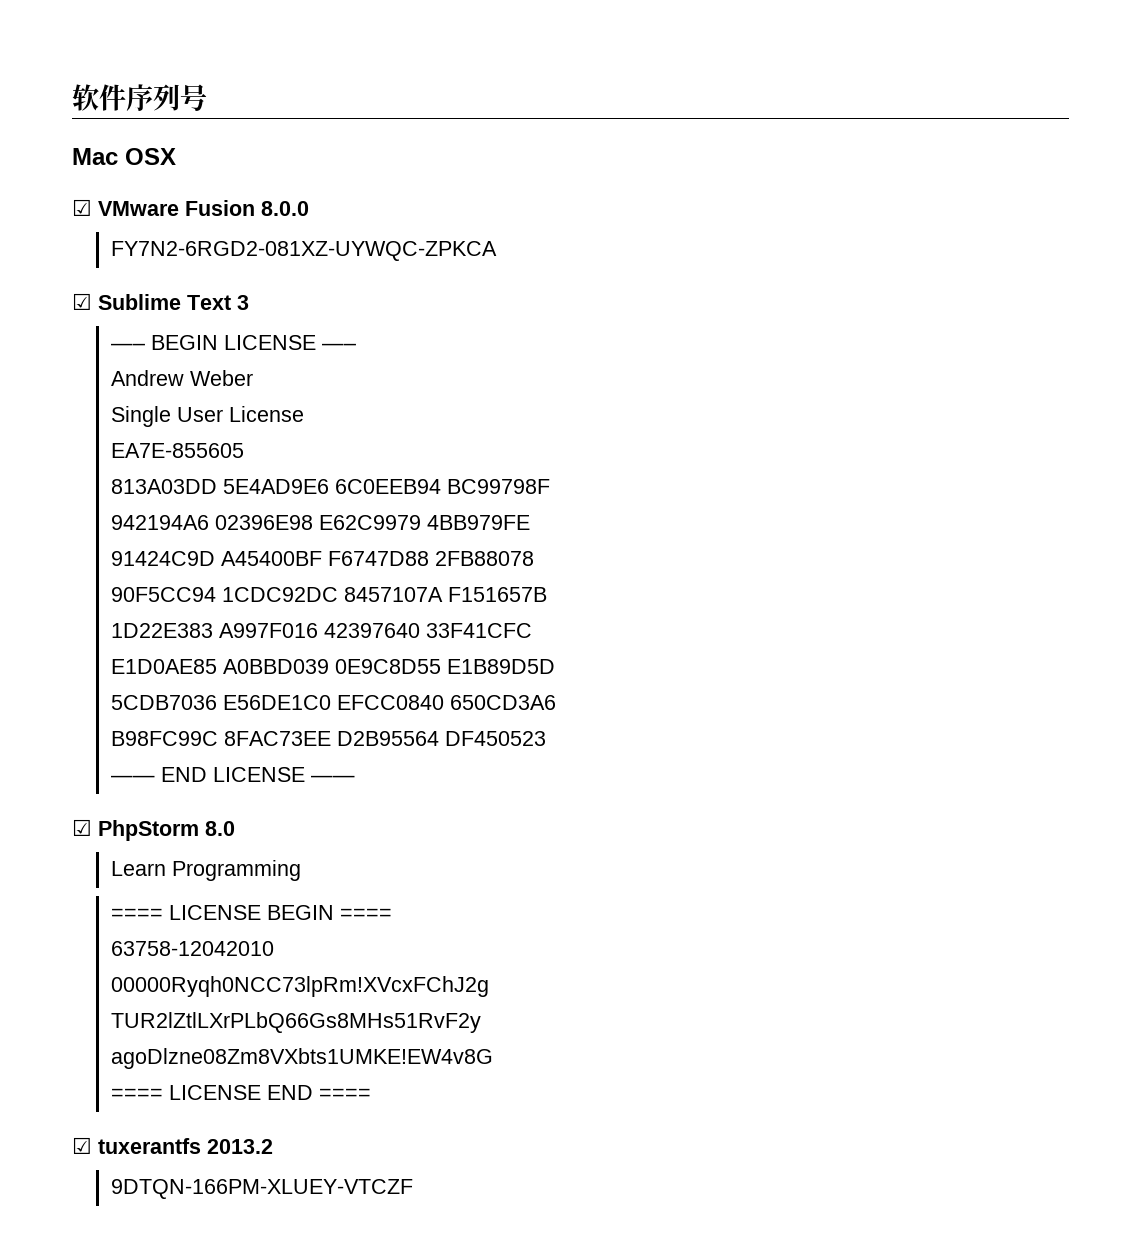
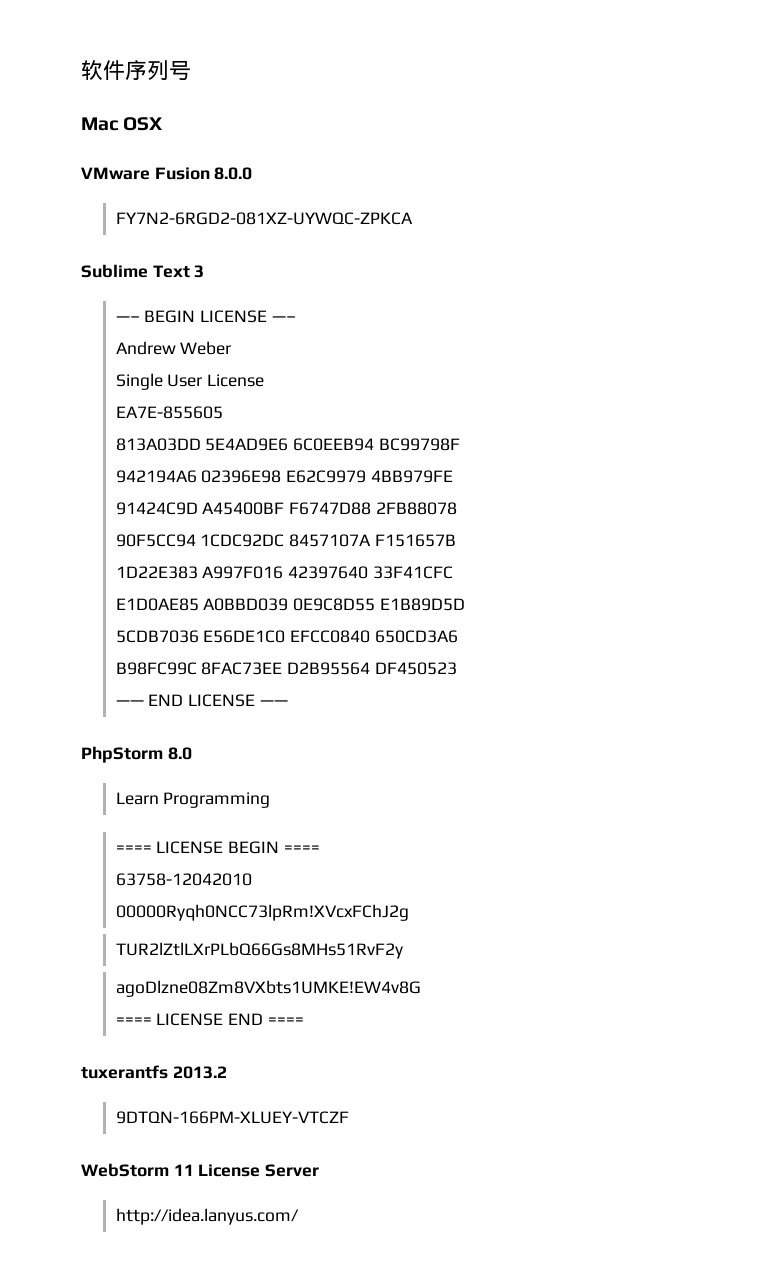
- ☑ VMware Fusion 8.0.0
+ VMware Fusion 8.0.0
- ☑ Sublime Text 3
+ Sublime Text 3
- ☑ PhpStorm 8.0
+ PhpStorm 8.0
- ☑ tuxerantfs 2013.2
+ tuxerantfs 2013.2
+ WebStorm 11 License Server
+ http://idea.lanyus.com/

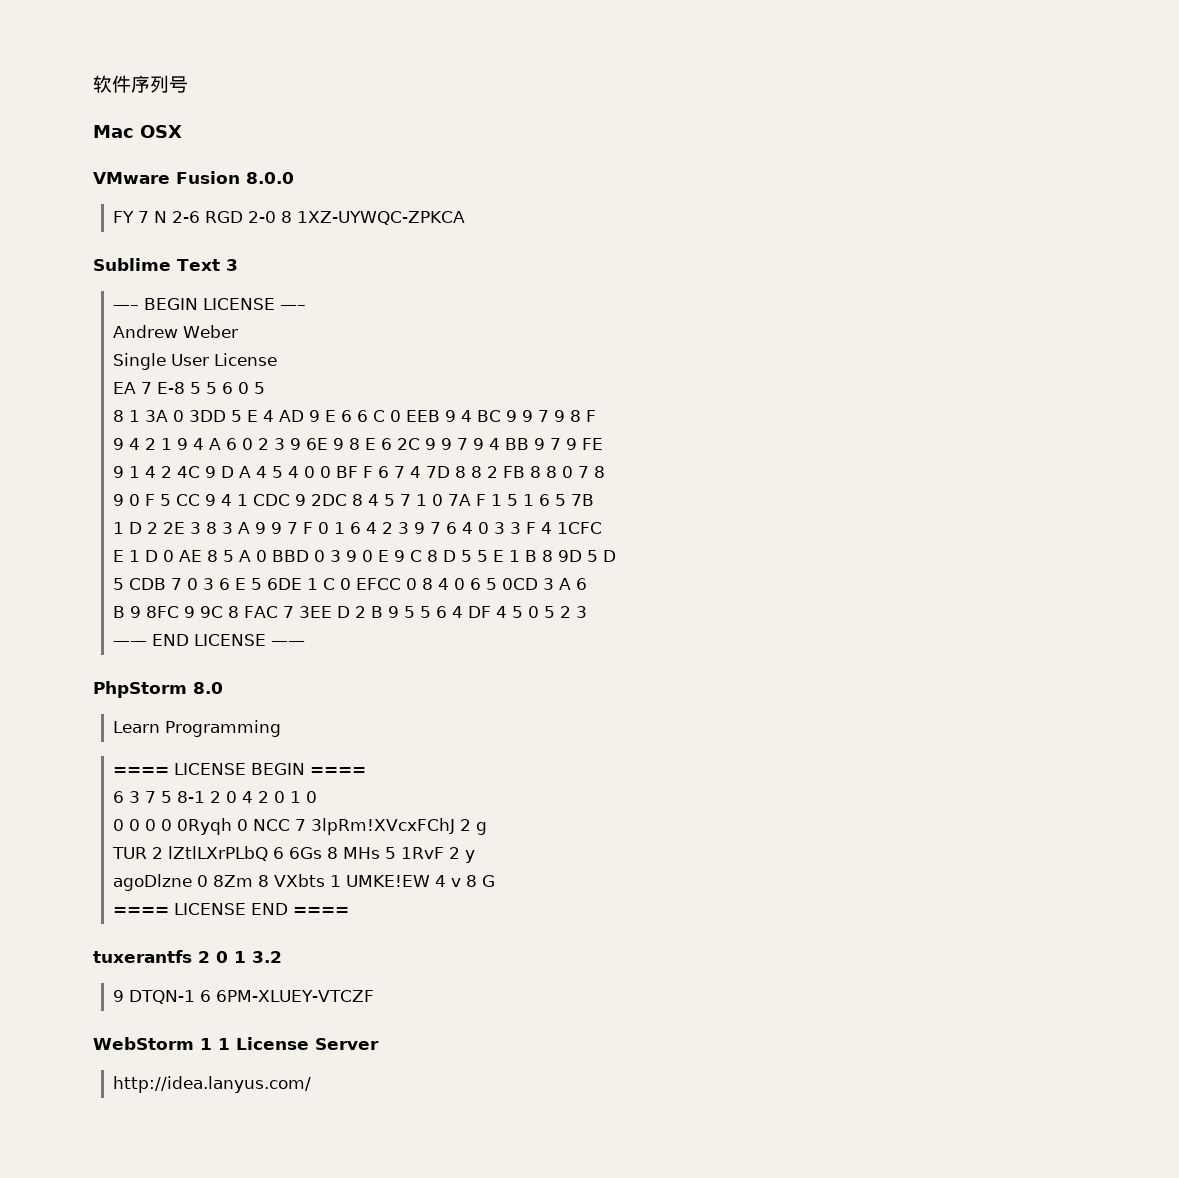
- FY7N2-6RGD2-081XZ-UYWQC-ZPKCA
+ FY 7 N 2-6 RGD 2-0 8 1XZ-UYWQC-ZPKCA
- EA7E-855605
- 813A03DD 5E4AD9E6 6C0EEB94 BC99798F
- 942194A6 02396E98 E62C9979 4BB979FE
- 91424C9D A45400BF F6747D88 2FB88078
- 90F5CC94 1CDC92DC 8457107A F151657B
- 1D22E383 A997F016 42397640 33F41CFC
- E1D0AE85 A0BBD039 0E9C8D55 E1B89D5D
- 5CDB7036 E56DE1C0 EFCC0840 650CD3A6
- B98FC99C 8FAC73EE D2B95564 DF450523
+ EA 7 E-8 5 5 6 0 5
+ 8 1 3A 0 3DD 5 E 4 AD 9 E 6 6 C 0 EEB 9 4 BC 9 9 7 9 8 F
+ 9 4 2 1 9 4 A 6 0 2 3 9 6E 9 8 E 6 2C 9 9 7 9 4 BB 9 7 9 FE
+ 9 1 4 2 4C 9 D A 4 5 4 0 0 BF F 6 7 4 7D 8 8 2 FB 8 8 0 7 8
+ 9 0 F 5 CC 9 4 1 CDC 9 2DC 8 4 5 7 1 0 7A F 1 5 1 6 5 7B
+ 1 D 2 2E 3 8 3 A 9 9 7 F 0 1 6 4 2 3 9 7 6 4 0 3 3 F 4 1CFC
+ E 1 D 0 AE 8 5 A 0 BBD 0 3 9 0 E 9 C 8 D 5 5 E 1 B 8 9D 5 D
+ 5 CDB 7 0 3 6 E 5 6DE 1 C 0 EFCC 0 8 4 0 6 5 0CD 3 A 6
+ B 9 8FC 9 9C 8 FAC 7 3EE D 2 B 9 5 5 6 4 DF 4 5 0 5 2 3
- 63758-12042010
- 00000Ryqh0NCC73lpRm!XVcxFChJ2g
- TUR2lZtlLXrPLbQ66Gs8MHs51RvF2y
- agoDlzne08Zm8VXbts1UMKE!EW4v8G
+ 6 3 7 5 8-1 2 0 4 2 0 1 0
+ 0 0 0 0 0Ryqh 0 NCC 7 3lpRm!XVcxFChJ 2 g
+ TUR 2 lZtlLXrPLbQ 6 6Gs 8 MHs 5 1RvF 2 y
+ agoDlzne 0 8Zm 8 VXbts 1 UMKE!EW 4 v 8 G
- tuxerantfs 2013.2
- 9DTQN-166PM-XLUEY-VTCZF
+ tuxerantfs 2 0 1 3.2
+ 9 DTQN-1 6 6PM-XLUEY-VTCZF
- WebStorm 11 License Server
+ WebStorm 1 1 License Server

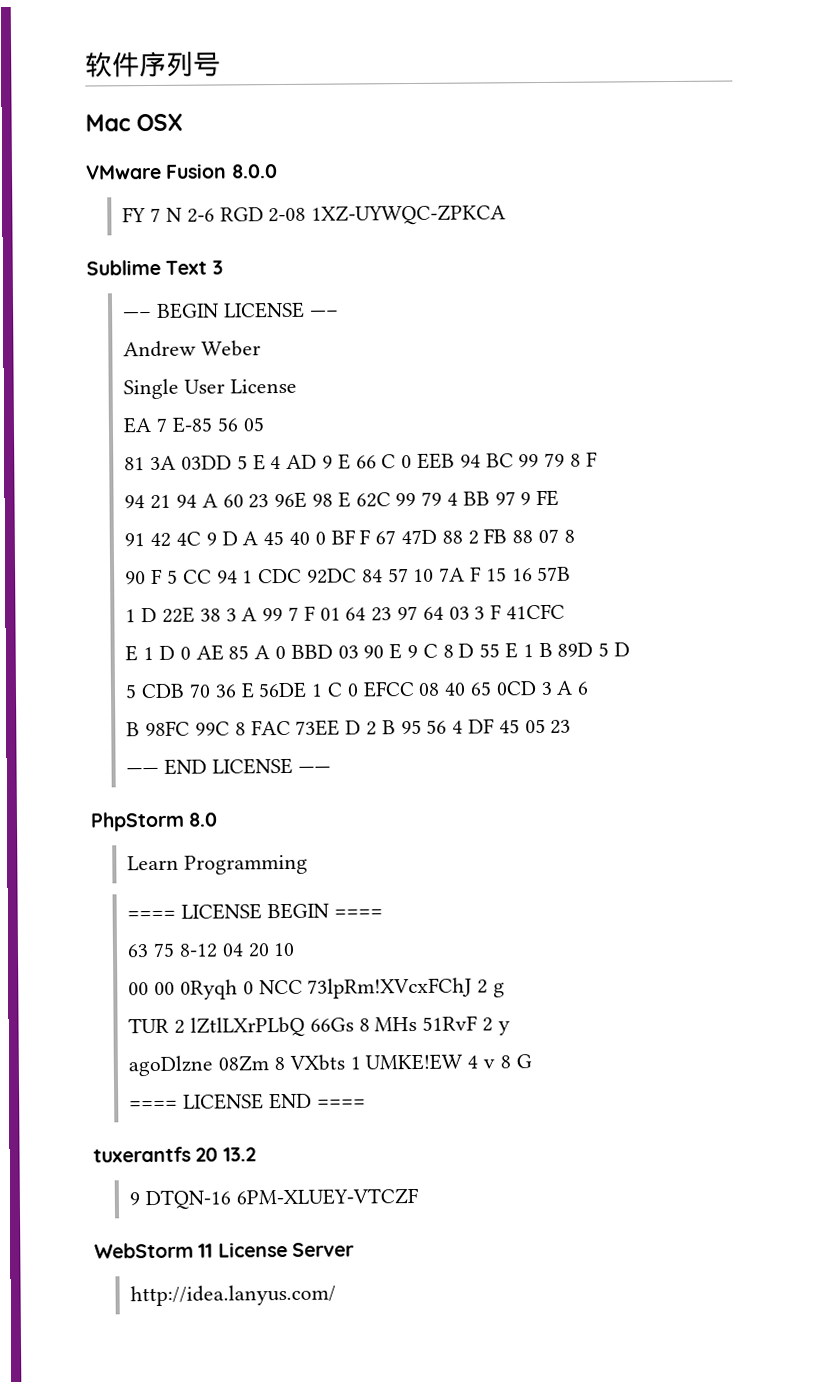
- FY 7 N 2-6 RGD 2-0 8 1XZ-UYWQC-ZPKCA
+ FY 7 N 2-6 RGD 2-08 1XZ-UYWQC-ZPKCA
- EA 7 E-8 5 5 6 0 5
- 8 1 3A 0 3DD 5 E 4 AD 9 E 6 6 C 0 EEB 9 4 BC 9 9 7 9 8 F
- 9 4 2 1 9 4 A 6 0 2 3 9 6E 9 8 E 6 2C 9 9 7 9 4 BB 9 7 9 FE
- 9 1 4 2 4C 9 D A 4 5 4 0 0 BF F 6 7 4 7D 8 8 2 FB 8 8 0 7 8
+ EA 7 E-85 56 05
+ 81 3A 03DD 5 E 4 AD 9 E 66 C 0 EEB 94 BC 99 79 8 F
+ 94 21 94 A 60 23 96E 98 E 62C 99 79 4 BB 97 9 FE
+ 91 42 4C 9 D A 45 40 0 BF F 67 47D 88 2 FB 88 07 8
- 9 0 F 5 CC 9 4 1 CDC 9 2DC 8 4 5 7 1 0 7A F 1 5 1 6 5 7B
- 1 D 2 2E 3 8 3 A 9 9 7 F 0 1 6 4 2 3 9 7 6 4 0 3 3 F 4 1CFC
+ 90 F 5 CC 94 1 CDC 92DC 84 57 10 7A F 15 16 57B
+ 1 D 22E 38 3 A 99 7 F 01 64 23 97 64 03 3 F 41CFC
- E 1 D 0 AE 8 5 A 0 BBD 0 3 9 0 E 9 C 8 D 5 5 E 1 B 8 9D 5 D
+ E 1 D 0 AE 85 A 0 BBD 03 90 E 9 C 8 D 55 E 1 B 89D 5 D
- 5 CDB 7 0 3 6 E 5 6DE 1 C 0 EFCC 0 8 4 0 6 5 0CD 3 A 6
+ 5 CDB 70 36 E 56DE 1 C 0 EFCC 08 40 65 0CD 3 A 6
- B 9 8FC 9 9C 8 FAC 7 3EE D 2 B 9 5 5 6 4 DF 4 5 0 5 2 3
+ B 98FC 99C 8 FAC 73EE D 2 B 95 56 4 DF 45 05 23
- 6 3 7 5 8-1 2 0 4 2 0 1 0
- 0 0 0 0 0Ryqh 0 NCC 7 3lpRm!XVcxFChJ 2 g
+ 63 75 8-12 04 20 10
+ 00 00 0Ryqh 0 NCC 73lpRm!XVcxFChJ 2 g
- TUR 2 lZtlLXrPLbQ 6 6Gs 8 MHs 5 1RvF 2 y
+ TUR 2 lZtlLXrPLbQ 66Gs 8 MHs 51RvF 2 y
- agoDlzne 0 8Zm 8 VXbts 1 UMKE!EW 4 v 8 G
+ agoDlzne 08Zm 8 VXbts 1 UMKE!EW 4 v 8 G
- tuxerantfs 2 0 1 3.2
- 9 DTQN-1 6 6PM-XLUEY-VTCZF
+ tuxerantfs 20 13.2
+ 9 DTQN-16 6PM-XLUEY-VTCZF
- WebStorm 1 1 License Server
+ WebStorm 11 License Server

